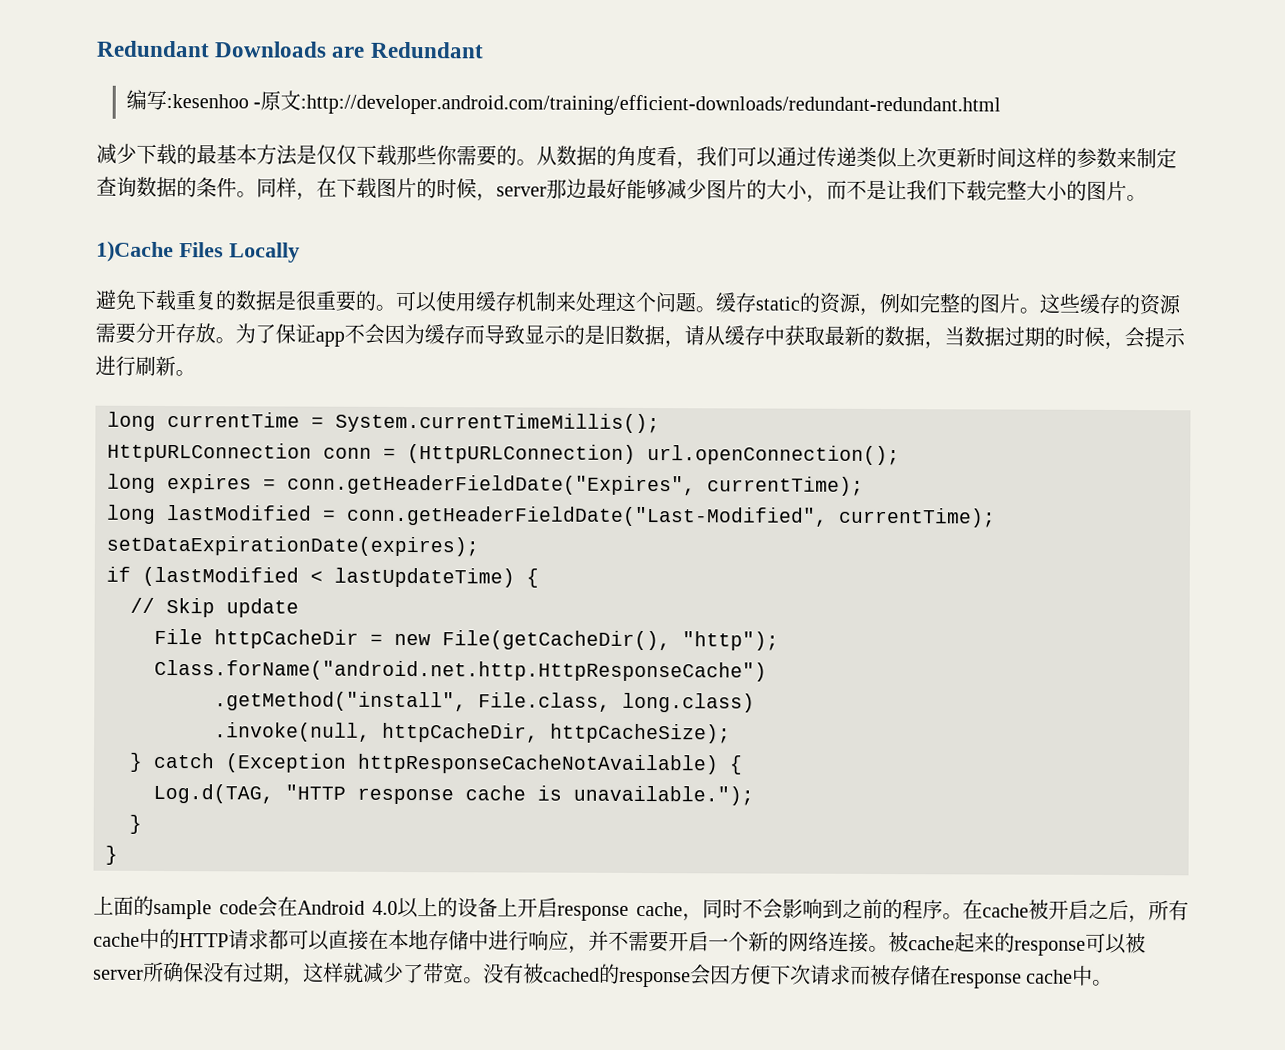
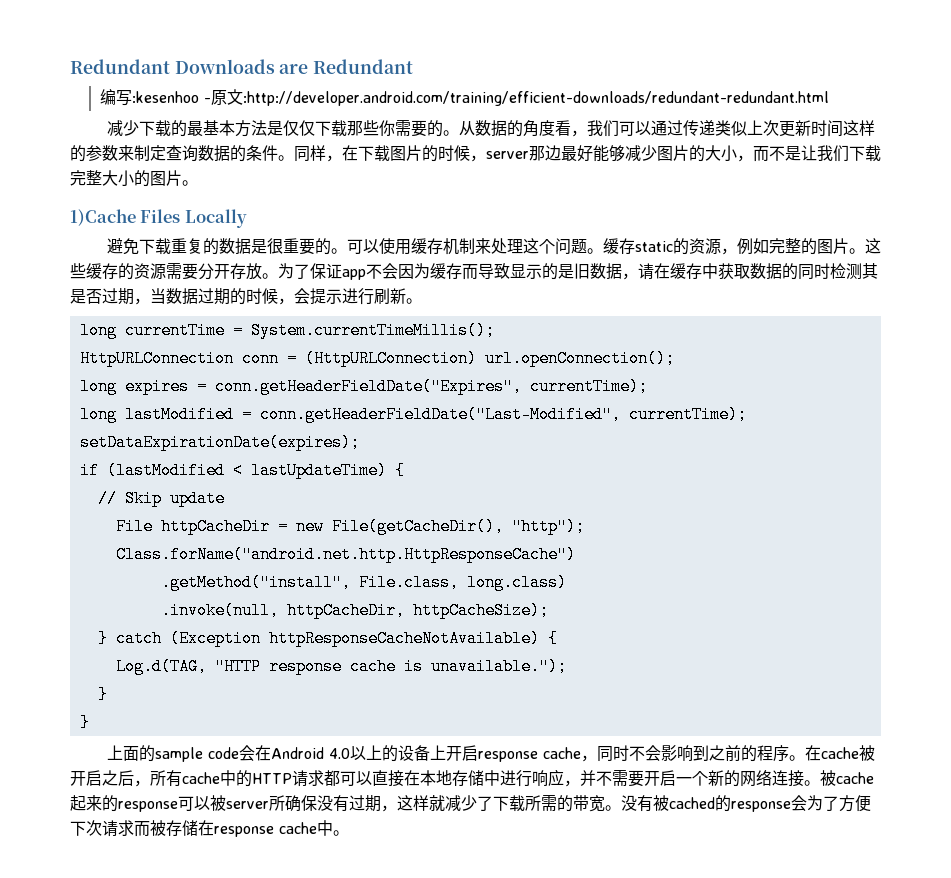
- 为了保证app不会因为缓存而导致显示的是旧数据，请从缓存中获取最新的数据，当数据过期的时候，会提示进行刷新。
+ 为了保证app不会因为缓存而导致显示的是旧数据，请在缓存中获取数据的同时检测其是否过期，当数据过期的时候，会提示进行刷新。
- 被cache起来的response可以被server所确保没有过期，这样就减少了带宽。
+ 被cache起来的response可以被server所确保没有过期，这样就减少了下载所需的带宽。
- 没有被cached的response会因方便下次请求而被存储在response cache中。
+ 没有被cached的response会为了方便下次请求而被存储在response cache中。

